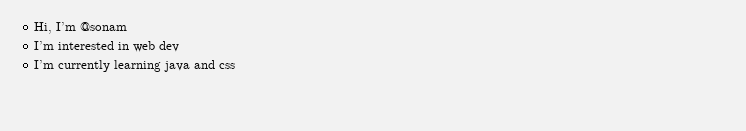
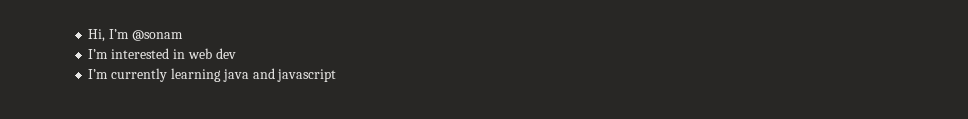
- I’m currently learning java and css
+ I’m currently learning java and javascript

